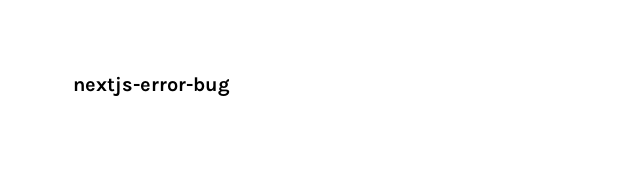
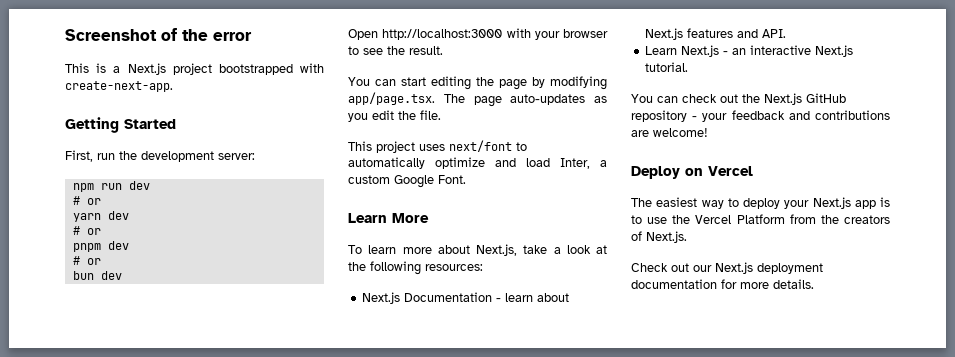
- nextjs-error-bug
+ Screenshot of the error
+ This is a Next.js project bootstrapped with create-next-app.
+ Getting Started
+ First, run the development server:
+ npm run dev
+ # or
+ yarn dev
+ # or
+ pnpm dev
+ # or
+ bun dev
+ Open http://localhost:3000 with your browser to see the result.
+ You can start editing the page by modifying app/page.tsx. The page auto-updates as you edit the file.
+ This project uses next/font to automatically optimize and load Inter, a custom Google Font.
+ Learn More
+ To learn more about Next.js, take a look at the following resources:
+ Next.js Documentation - learn about Next.js features and API.
+ Learn Next.js - an interactive Next.js tutorial.
+ You can check out the Next.js GitHub repository - your feedback and contributions are welcome!
+ Deploy on Vercel
+ The easiest way to deploy your Next.js app is to use the Vercel Platform from the creators of Next.js.
+ Check out our Next.js deployment documentation for more details.

